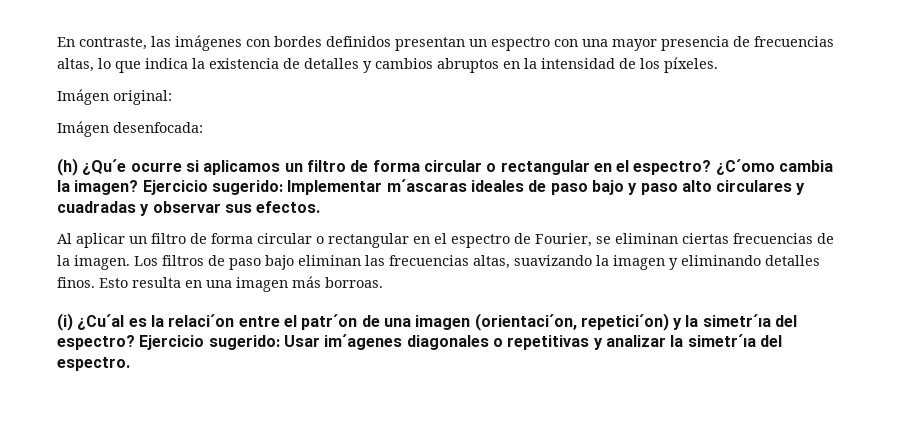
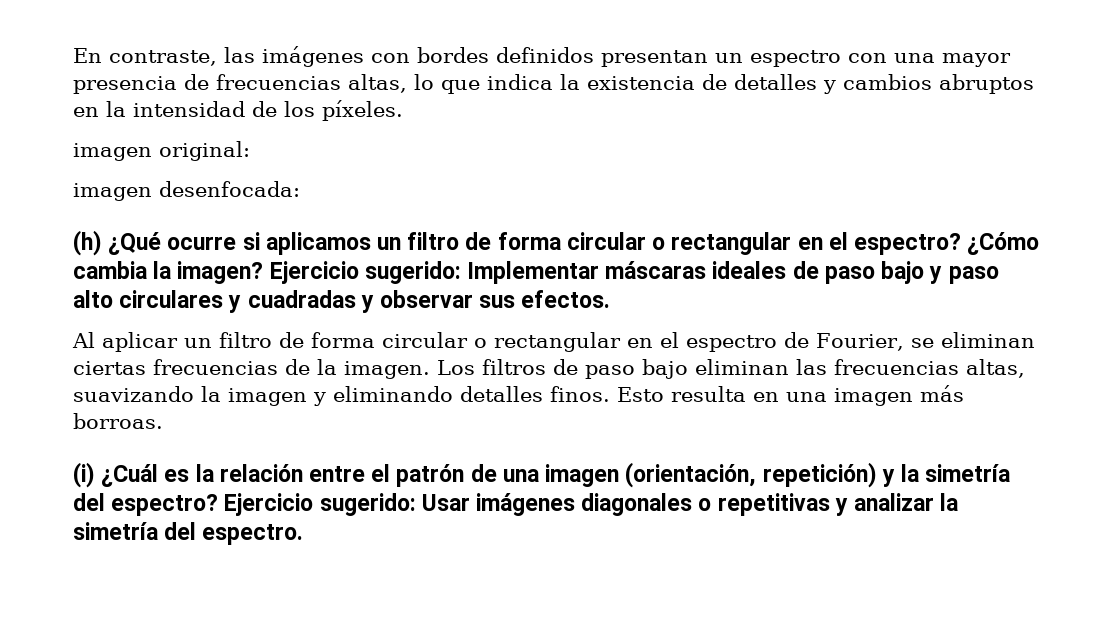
- Imágen original:
+ imagen original:
- Imágen desenfocada:
+ imagen desenfocada:
- (h) ¿Qu´e ocurre si aplicamos un filtro de forma circular o rectangular en el espectro?
+ (h) ¿Qué ocurre si aplicamos un filtro de forma circular o rectangular en el espectro?
- ¿C´omo cambia la imagen?
+ ¿Cómo cambia la imagen?
- Ejercicio sugerido: Implementar m´ascaras ideales de paso bajo y paso alto circulares y cuadradas y observar sus efectos.
+ Ejercicio sugerido: Implementar máscaras ideales de paso bajo y paso alto circulares y cuadradas y observar sus efectos.
- (i) ¿Cu´al es la relaci´on entre el patr´on de una imagen (orientaci´on, repetici´on) y la simetr´ıa del espectro?
+ (i) ¿Cuál es la relación entre el patrón de una imagen (orientación, repetición) y la simetría del espectro?
- Ejercicio sugerido: Usar im´agenes diagonales o repetitivas y analizar la simetr´ıa del espectro.
+ Ejercicio sugerido: Usar imágenes diagonales o repetitivas y analizar la simetría del espectro.

